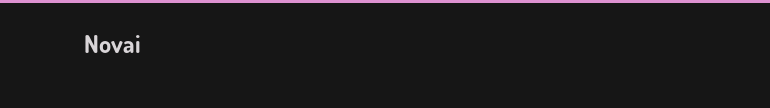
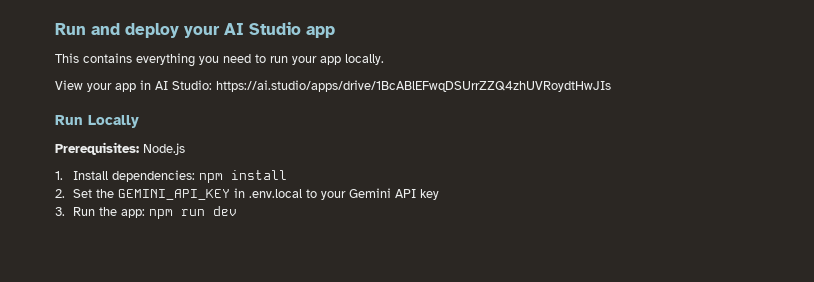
- Novai
+ Run and deploy your AI Studio app
+ This contains everything you need to run your app locally.
+ View your app in AI Studio: https://ai.studio/apps/drive/1BcABlEFwqDSUrrZZQ4zhUVRoydtHwJIs
+ Run Locally
+ Prerequisites: Node.js
+ 1. Install dependencies: npm install
+ 2. Set the GEMINI_API_KEY in .env.local to your Gemini API key
+ 3. Run the app: npm run dev

